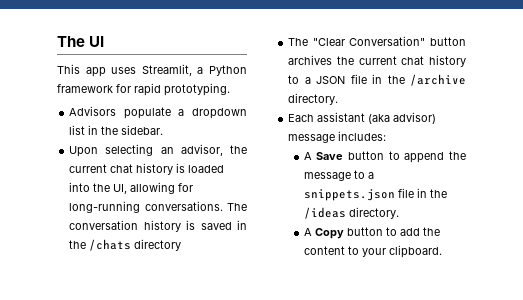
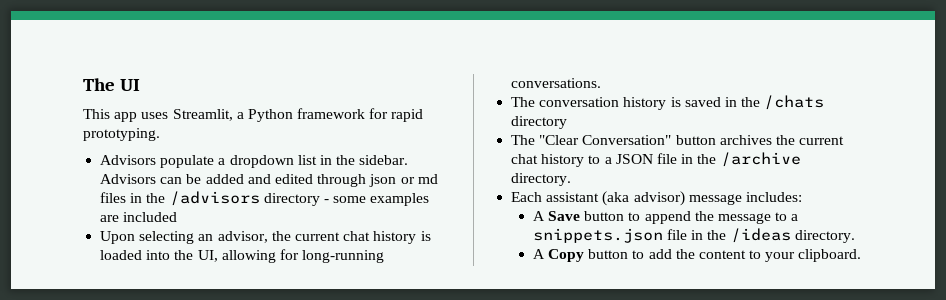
+ Advisors can be added and edited through json or md files in the /advisors directory - some examples are included
- Upon selecting an advisor, the current chat history is loaded into the UI, allowing for long-running conversations. The conversation history is saved in the /chats directory
+ Upon selecting an advisor, the current chat history is loaded into the UI, allowing for long-running conversations.
+ The conversation history is saved in the /chats directory

